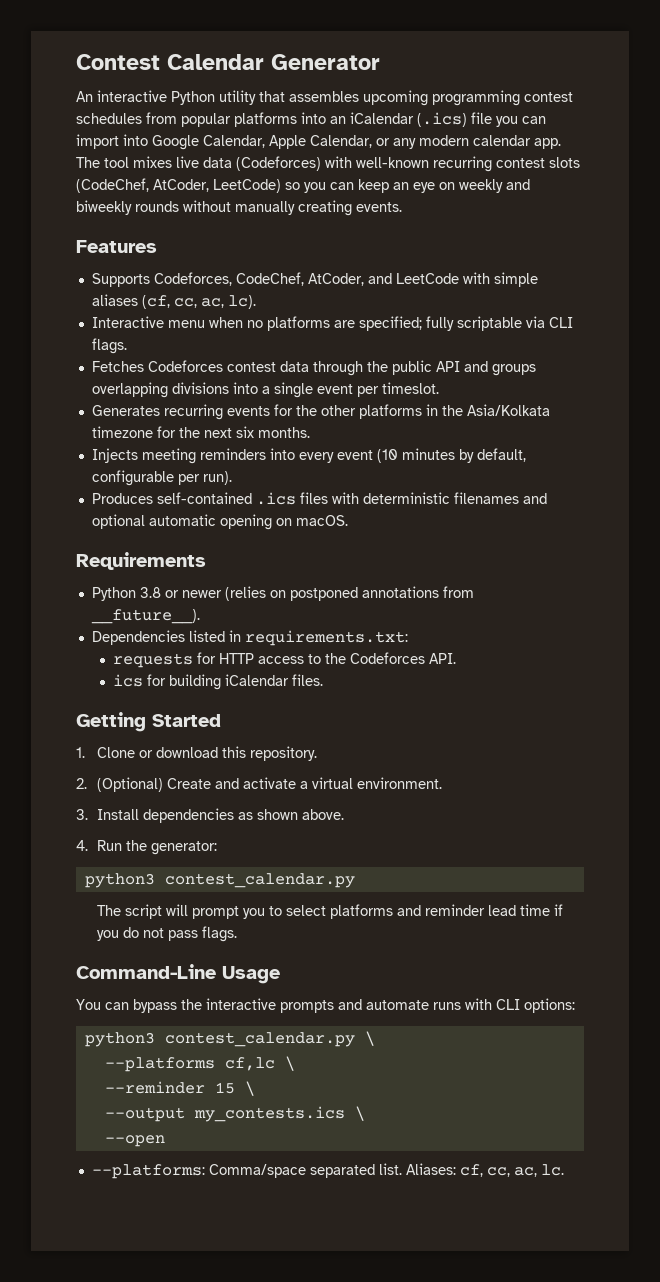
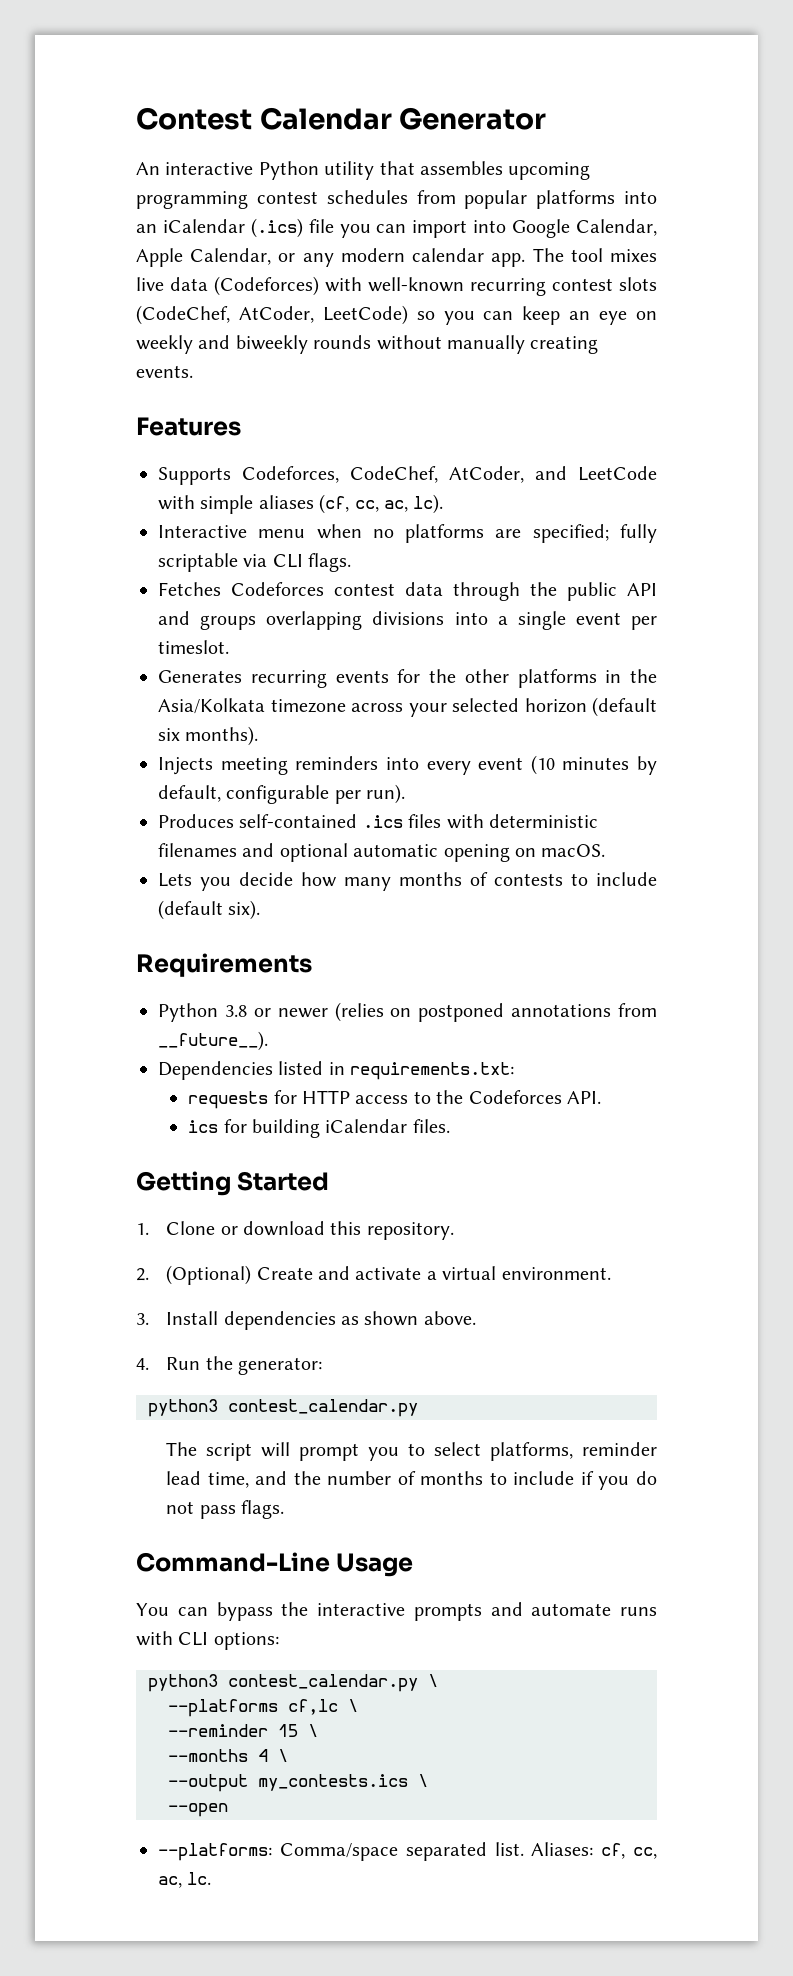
- Generates recurring events for the other platforms in the Asia/Kolkata timezone for the next six months.
+ Generates recurring events for the other platforms in the Asia/Kolkata timezone across your selected horizon (default six months).
+ Lets you decide how many months of contests to include (default six).
- The script will prompt you to select platforms and reminder lead time if you do not pass flags.
+ The script will prompt you to select platforms, reminder lead time, and the number of months to include if you do not pass flags.
+ --months 4 \

